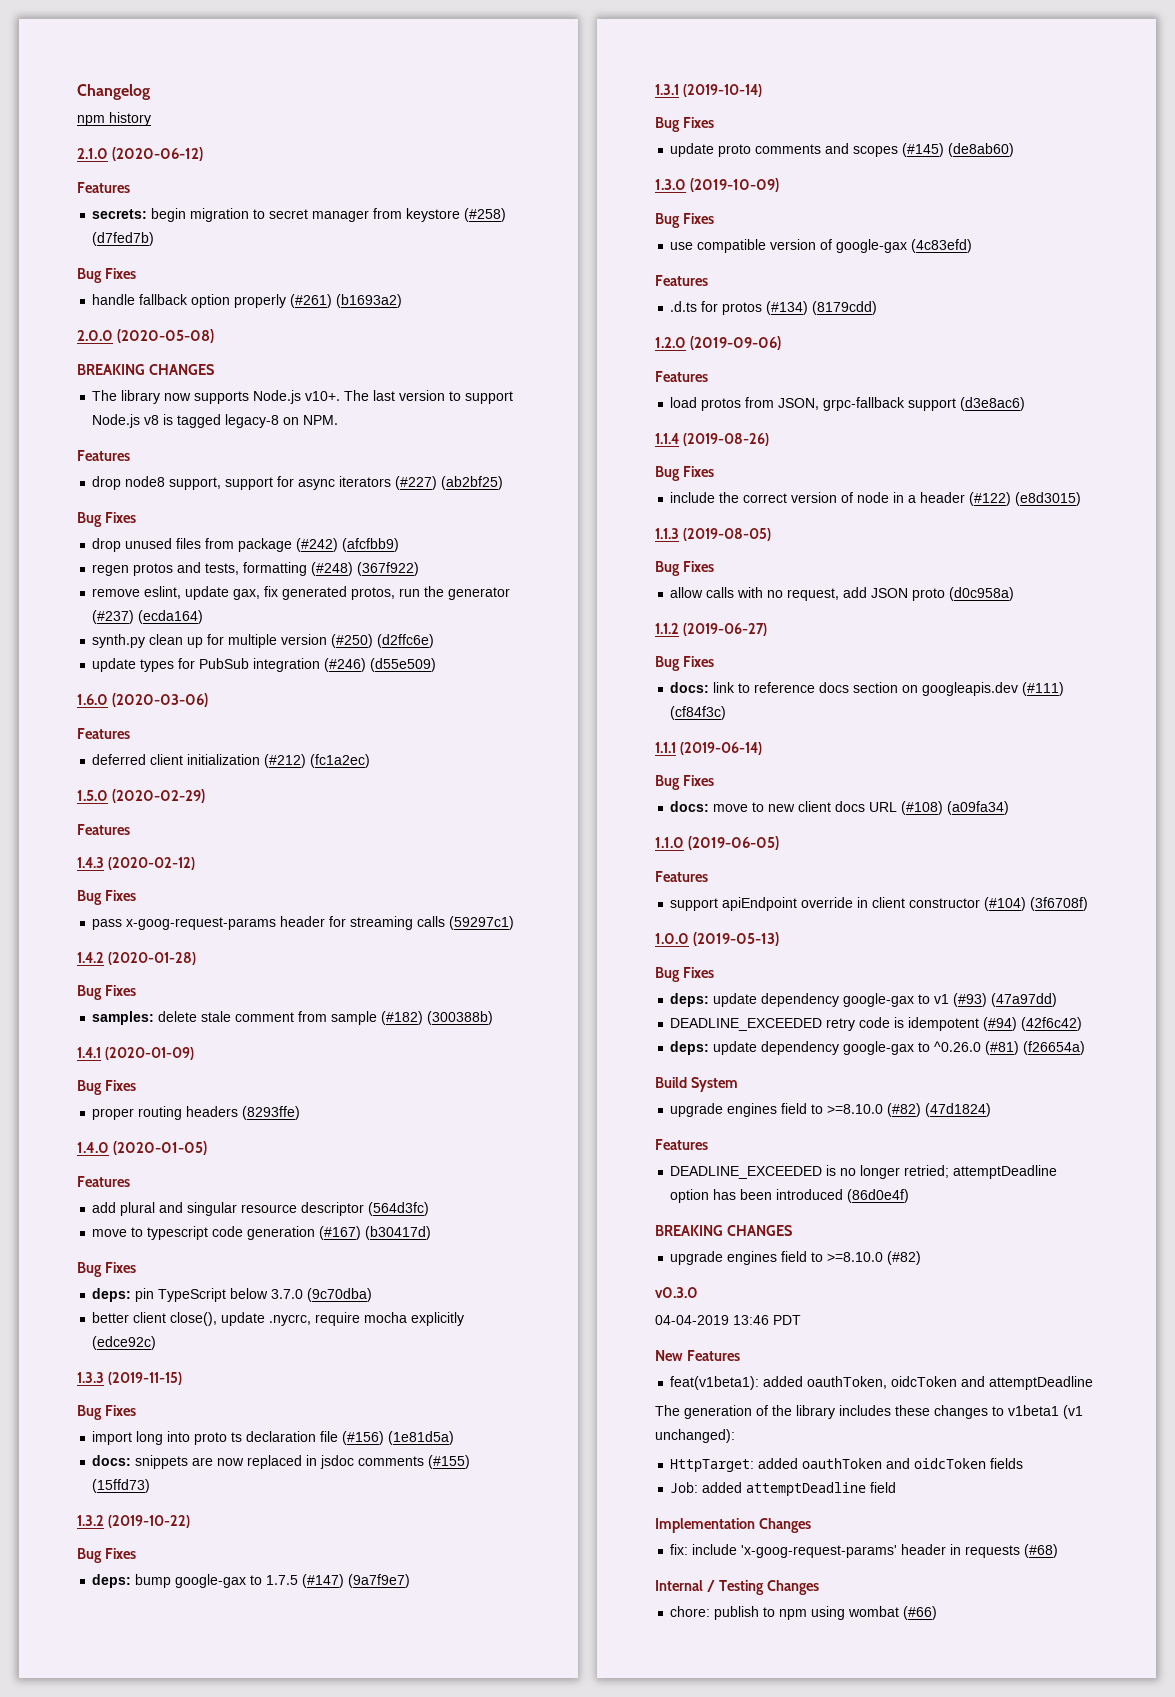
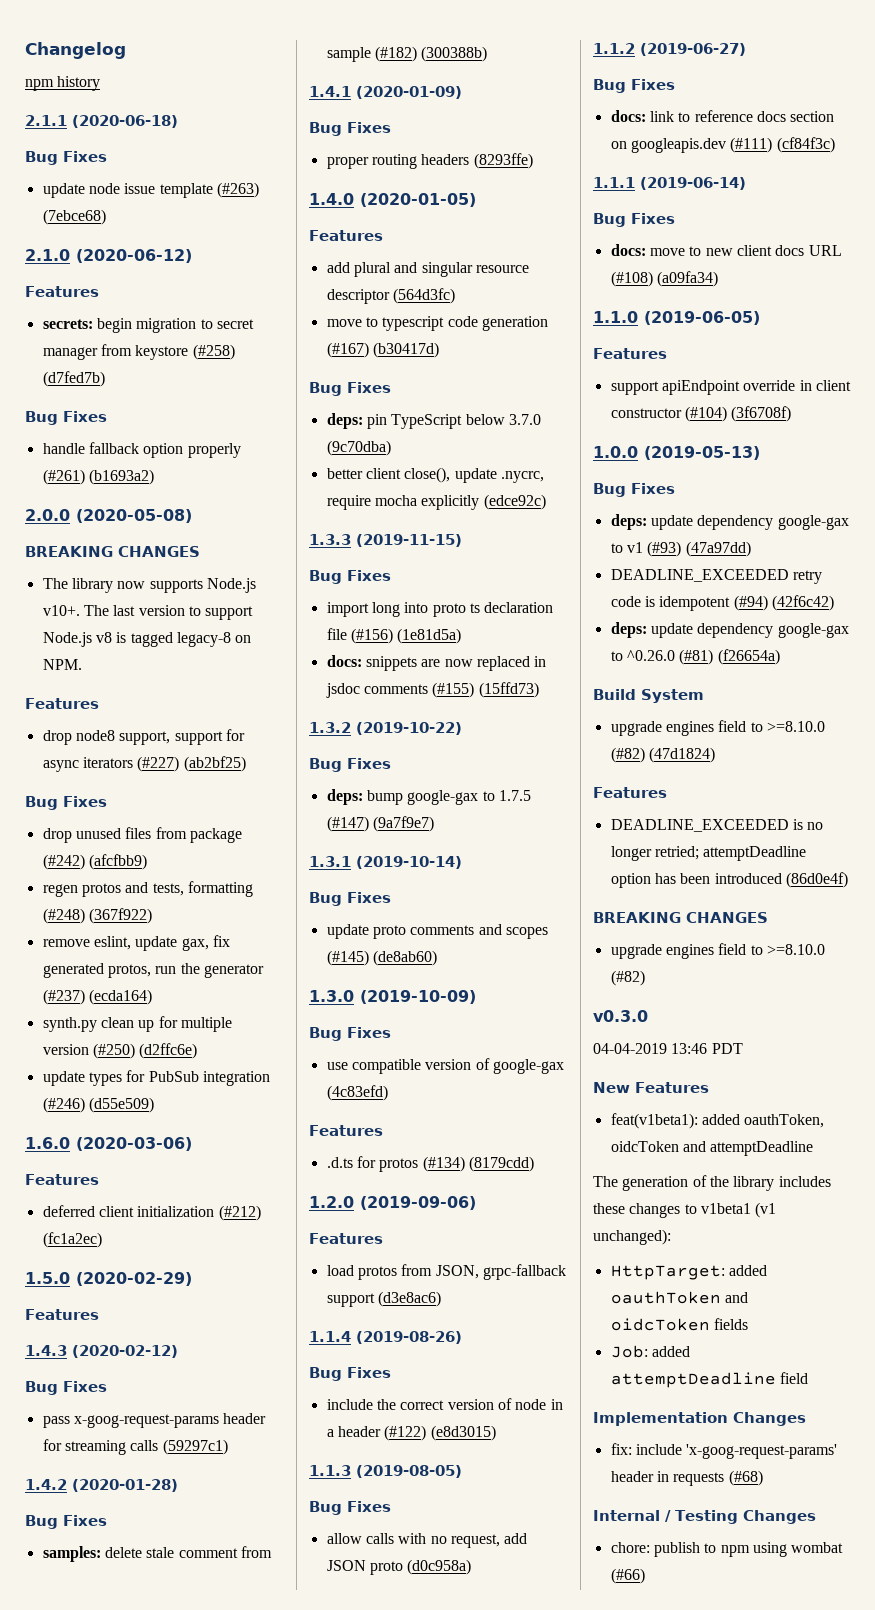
+ 2.1.1 (2020-06-18)
+ Bug Fixes
+ update node issue template (#263) (7ebce68)

